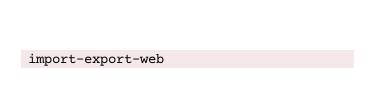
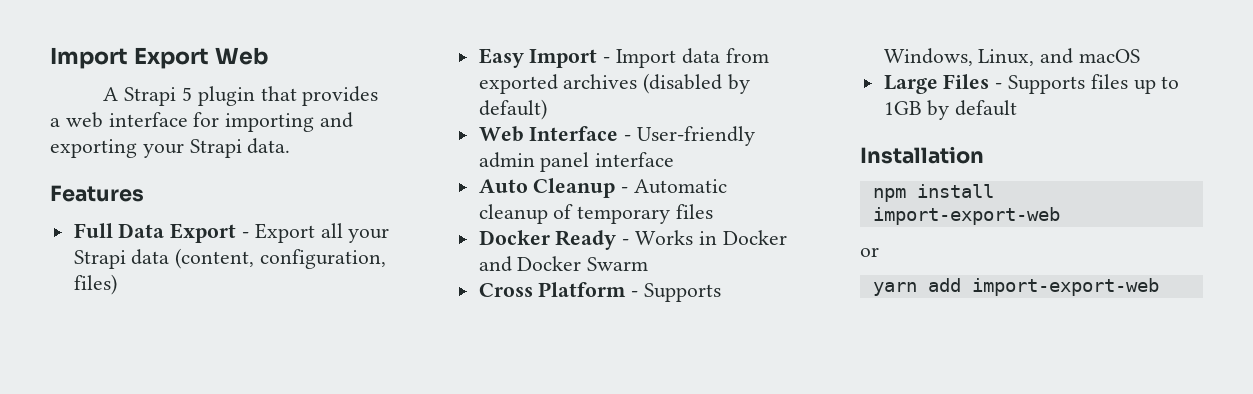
- import-export-web
+ Import Export Web
+ A Strapi 5 plugin that provides a web interface for importing and exporting your Strapi data.
+ Features
+ Full Data Export - Export all your Strapi data (content, configuration, files)
+ Easy Import - Import data from exported archives (disabled by default)
+ Web Interface - User-friendly admin panel interface
+ Auto Cleanup - Automatic cleanup of temporary files
+ Docker Ready - Works in Docker and Docker Swarm
+ Cross Platform - Supports Windows, Linux, and macOS
+ Large Files - Supports files up to 1GB by default
+ Installation
+ npm install import-export-web
+ or
+ yarn add import-export-web

